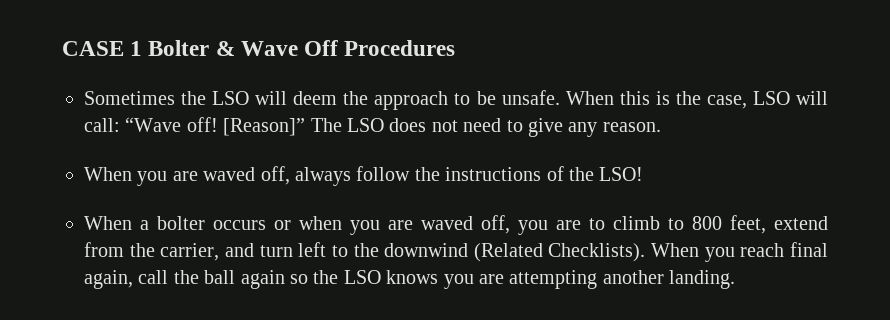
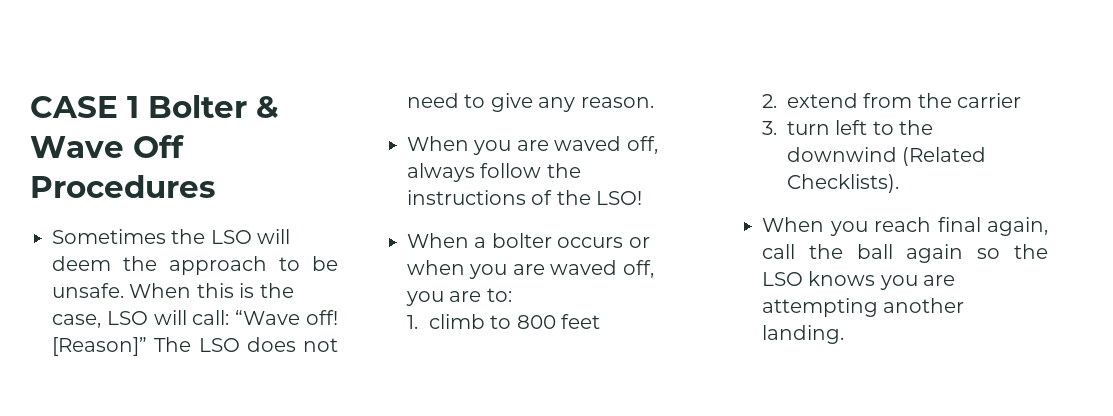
- When a bolter occurs or when you are waved off, you are to climb to 800 feet, extend from the carrier, and turn left to the downwind (Related Checklists). When you reach final again, call the ball again so the LSO knows you are attempting another landing.
+ When a bolter occurs or when you are waved off, you are to:
+ 1. climb to 800 feet
+ 2. extend from the carrier
+ 3. turn left to the downwind (Related Checklists).
+ When you reach final again, call the ball again so the LSO knows you are attempting another landing.

